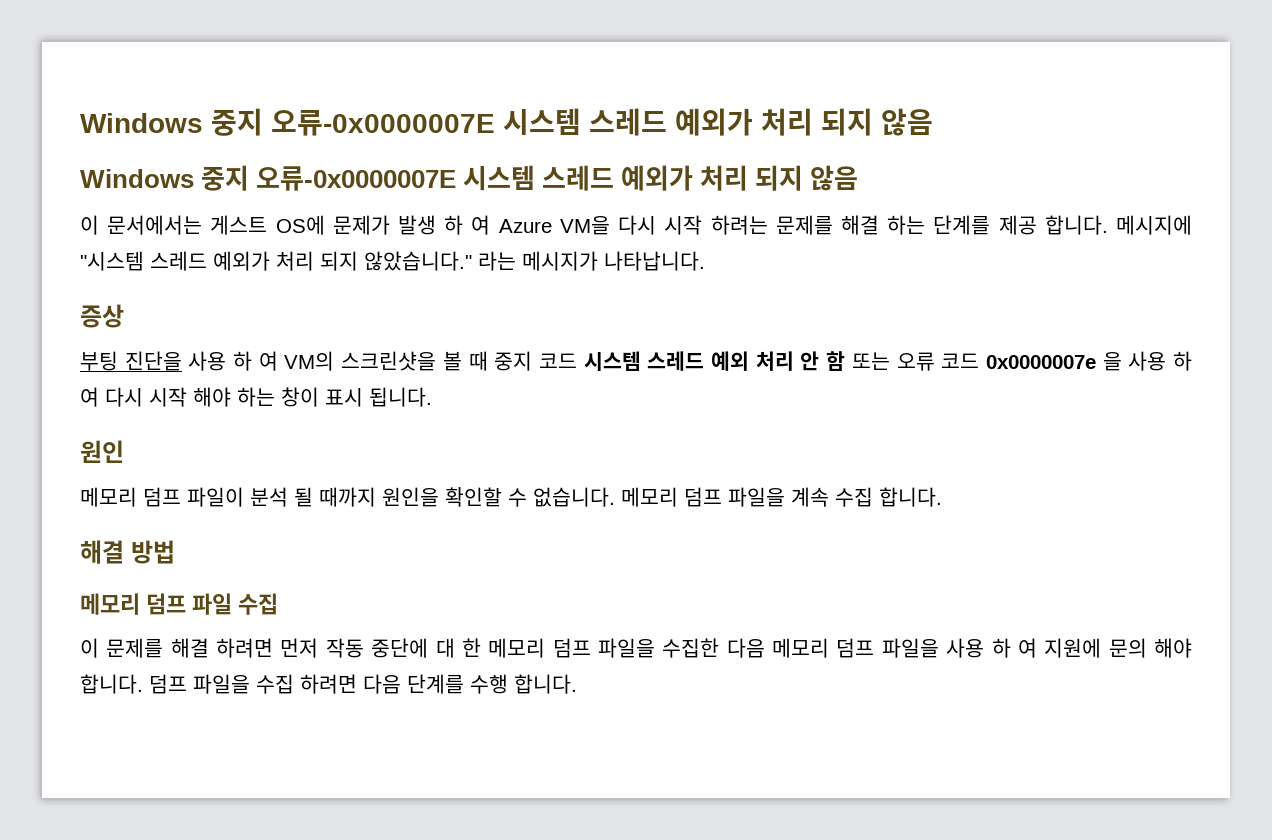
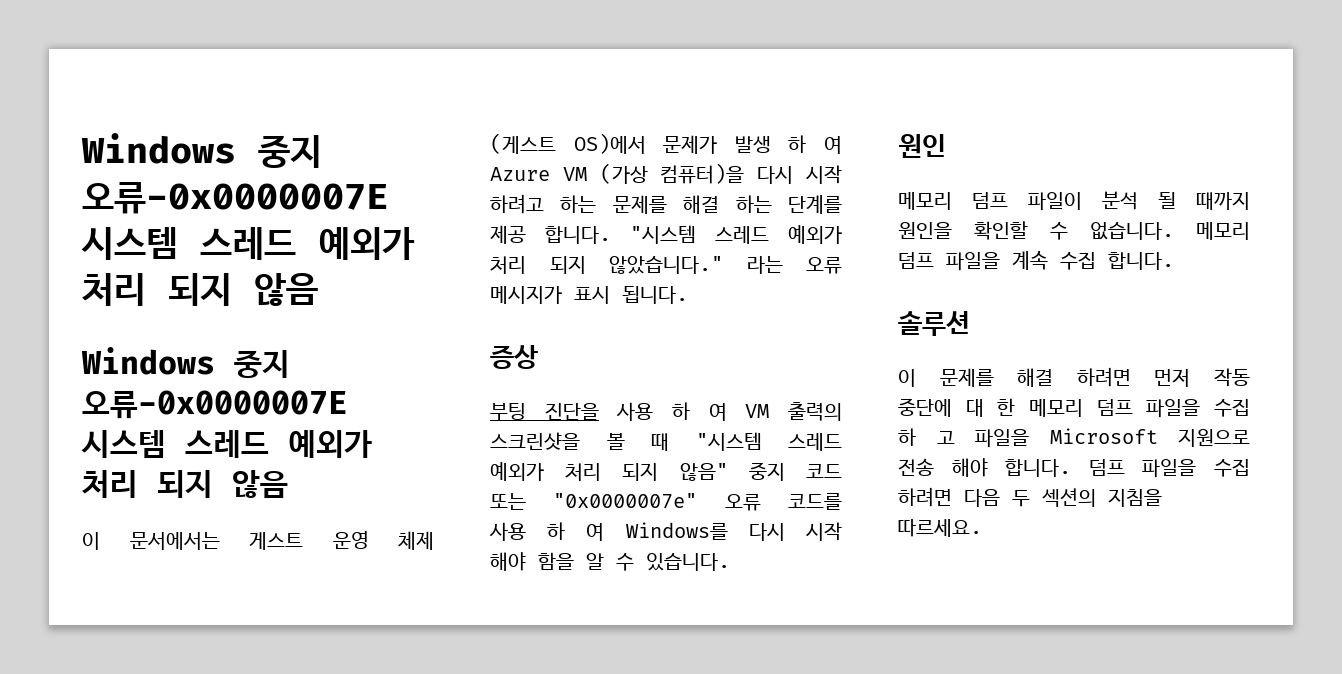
- 이 문서에서는 게스트 OS에 문제가 발생 하 여 Azure VM을 다시 시작 하려는 문제를 해결 하는 단계를 제공 합니다.
+ 이 문서에서는 게스트 운영 체제 (게스트 OS)에서 문제가 발생 하 여 Azure VM (가상 컴퓨터)을 다시 시작 하려고 하는 문제를 해결 하는 단계를 제공 합니다.
- 메시지에 "시스템 스레드 예외가 처리 되지 않았습니다."
+ "시스템 스레드 예외가 처리 되지 않았습니다."
- 라는 메시지가 나타납니다.
+ 라는 오류 메시지가 표시 됩니다.
- 부팅 진단을 사용 하 여 VM의 스크린샷을 볼 때 중지 코드 시스템 스레드 예외 처리 안 함 또는 오류 코드 0x0000007e 을 사용 하 여 다시 시작 해야 하는 창이 표시 됩니다.
+ 부팅 진단을 사용 하 여 VM 출력의 스크린샷을 볼 때 "시스템 스레드 예외가 처리 되지 않음" 중지 코드 또는 "0x0000007e" 오류 코드를 사용 하 여 Windows를 다시 시작 해야 함을 알 수 있습니다.
- 해결 방법
- 메모리 덤프 파일 수집
+ 솔루션
- 이 문제를 해결 하려면 먼저 작동 중단에 대 한 메모리 덤프 파일을 수집한 다음 메모리 덤프 파일을 사용 하 여 지원에 문의 해야 합니다.
+ 이 문제를 해결 하려면 먼저 작동 중단에 대 한 메모리 덤프 파일을 수집 하 고 파일을 Microsoft 지원으로 전송 해야 합니다.
- 덤프 파일을 수집 하려면 다음 단계를 수행 합니다.
+ 덤프 파일을 수집 하려면 다음 두 섹션의 지침을 따르세요.

